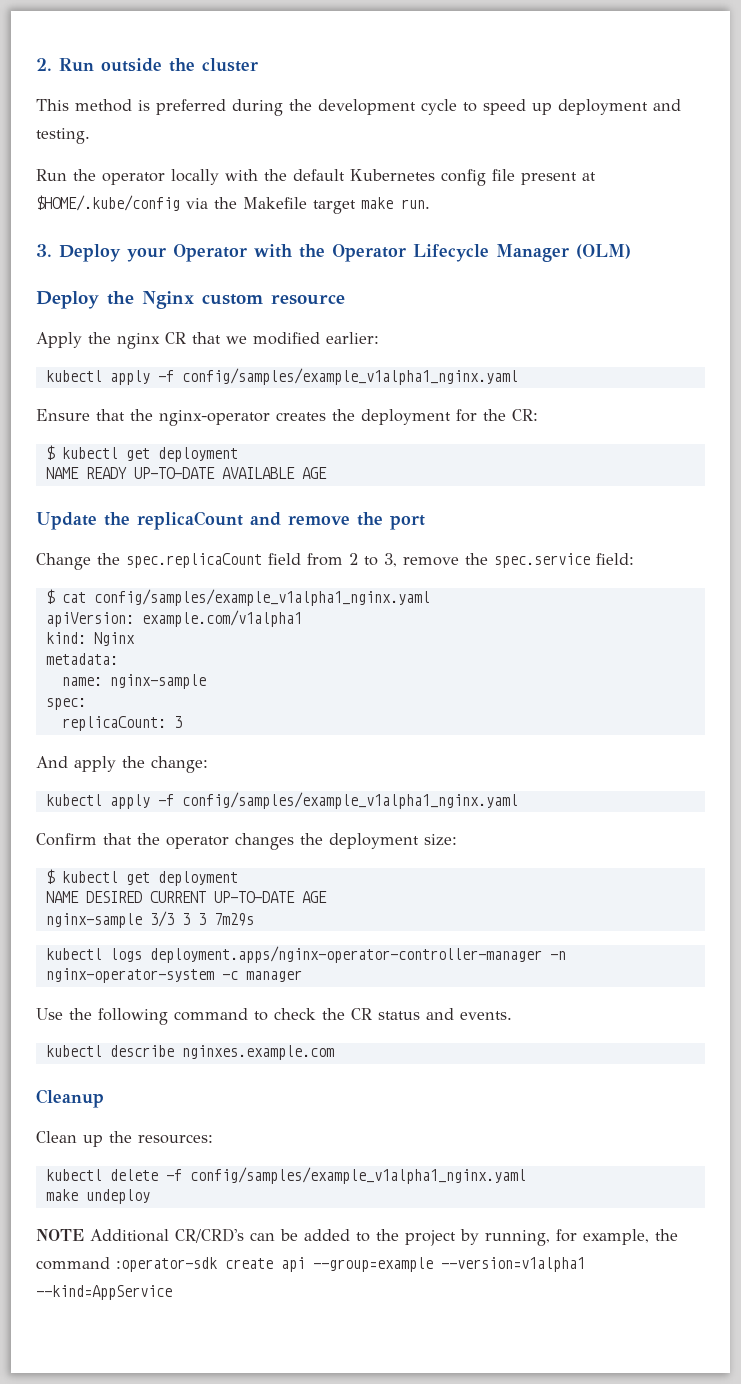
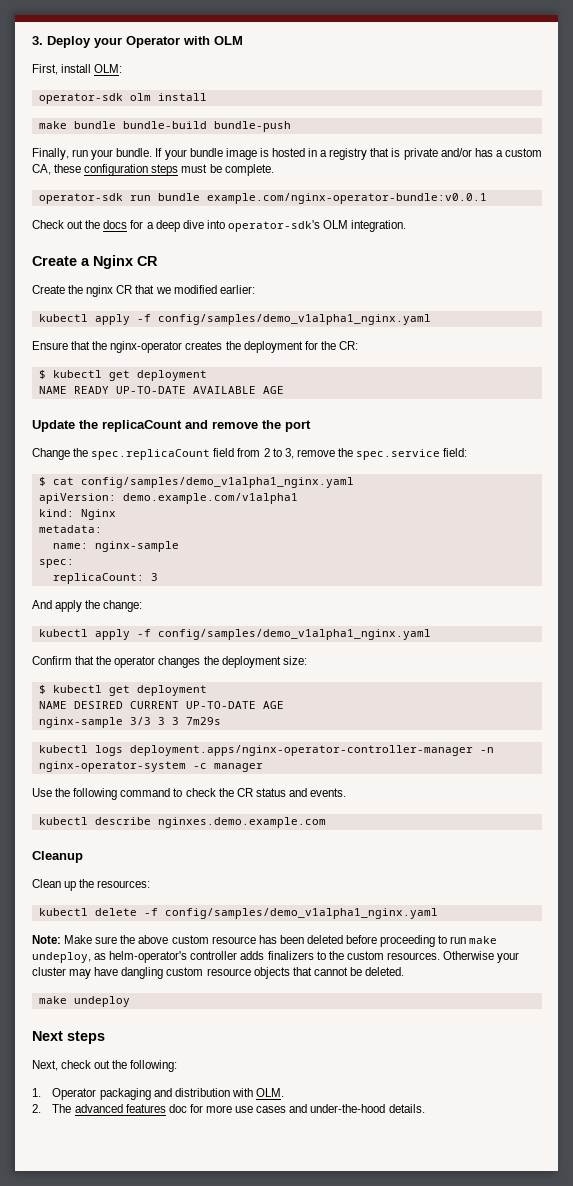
- 2. Run outside the cluster
- This method is preferred during the development cycle to speed up deployment and testing.
- Run the operator locally with the default Kubernetes config file present at $HOME/.kube/config via the Makefile target make run.
- 3. Deploy your Operator with the Operator Lifecycle Manager (OLM)
- Deploy the Nginx custom resource
- Apply the nginx CR that we modified earlier:
- kubectl apply -f config/samples/example_v1alpha1_nginx.yaml
+ 3. Deploy your Operator with OLM
+ First, install OLM:
+ operator-sdk olm install
+ make bundle bundle-build bundle-push
+ Finally, run your bundle. If your bundle image is hosted in a registry that is private and/or has a custom CA, these configuration steps must be complete.
+ operator-sdk run bundle example.com/nginx-operator-bundle:v0.0.1
+ Check out the docs for a deep dive into operator-sdk's OLM integration.
+ Create a Nginx CR
+ Create the nginx CR that we modified earlier:
+ kubectl apply -f config/samples/demo_v1alpha1_nginx.yaml
- $ cat config/samples/example_v1alpha1_nginx.yaml
+ $ cat config/samples/demo_v1alpha1_nginx.yaml
- apiVersion: example.com/v1alpha1
+ apiVersion: demo.example.com/v1alpha1
  And apply the change:
- kubectl apply -f config/samples/example_v1alpha1_nginx.yaml
+ kubectl apply -f config/samples/demo_v1alpha1_nginx.yaml
- kubectl describe nginxes.example.com
+ kubectl describe nginxes.demo.example.com
- kubectl delete -f config/samples/example_v1alpha1_nginx.yaml
+ kubectl delete -f config/samples/demo_v1alpha1_nginx.yaml
+ Note: Make sure the above custom resource has been deleted before proceeding to run make undeploy, as helm-operator's controller adds finalizers to the custom resources. Otherwise your cluster may have dangling custom resource objects that cannot be deleted.
  make undeploy
- NOTE Additional CR/CRD's can be added to the project by running, for example, the command :operator-sdk create api --group=example --version=v1alpha1 --kind=AppService
+ Next steps
+ Next, check out the following:
+ 1. Operator packaging and distribution with OLM.
+ 2. The advanced features doc for more use cases and under-the-hood details.

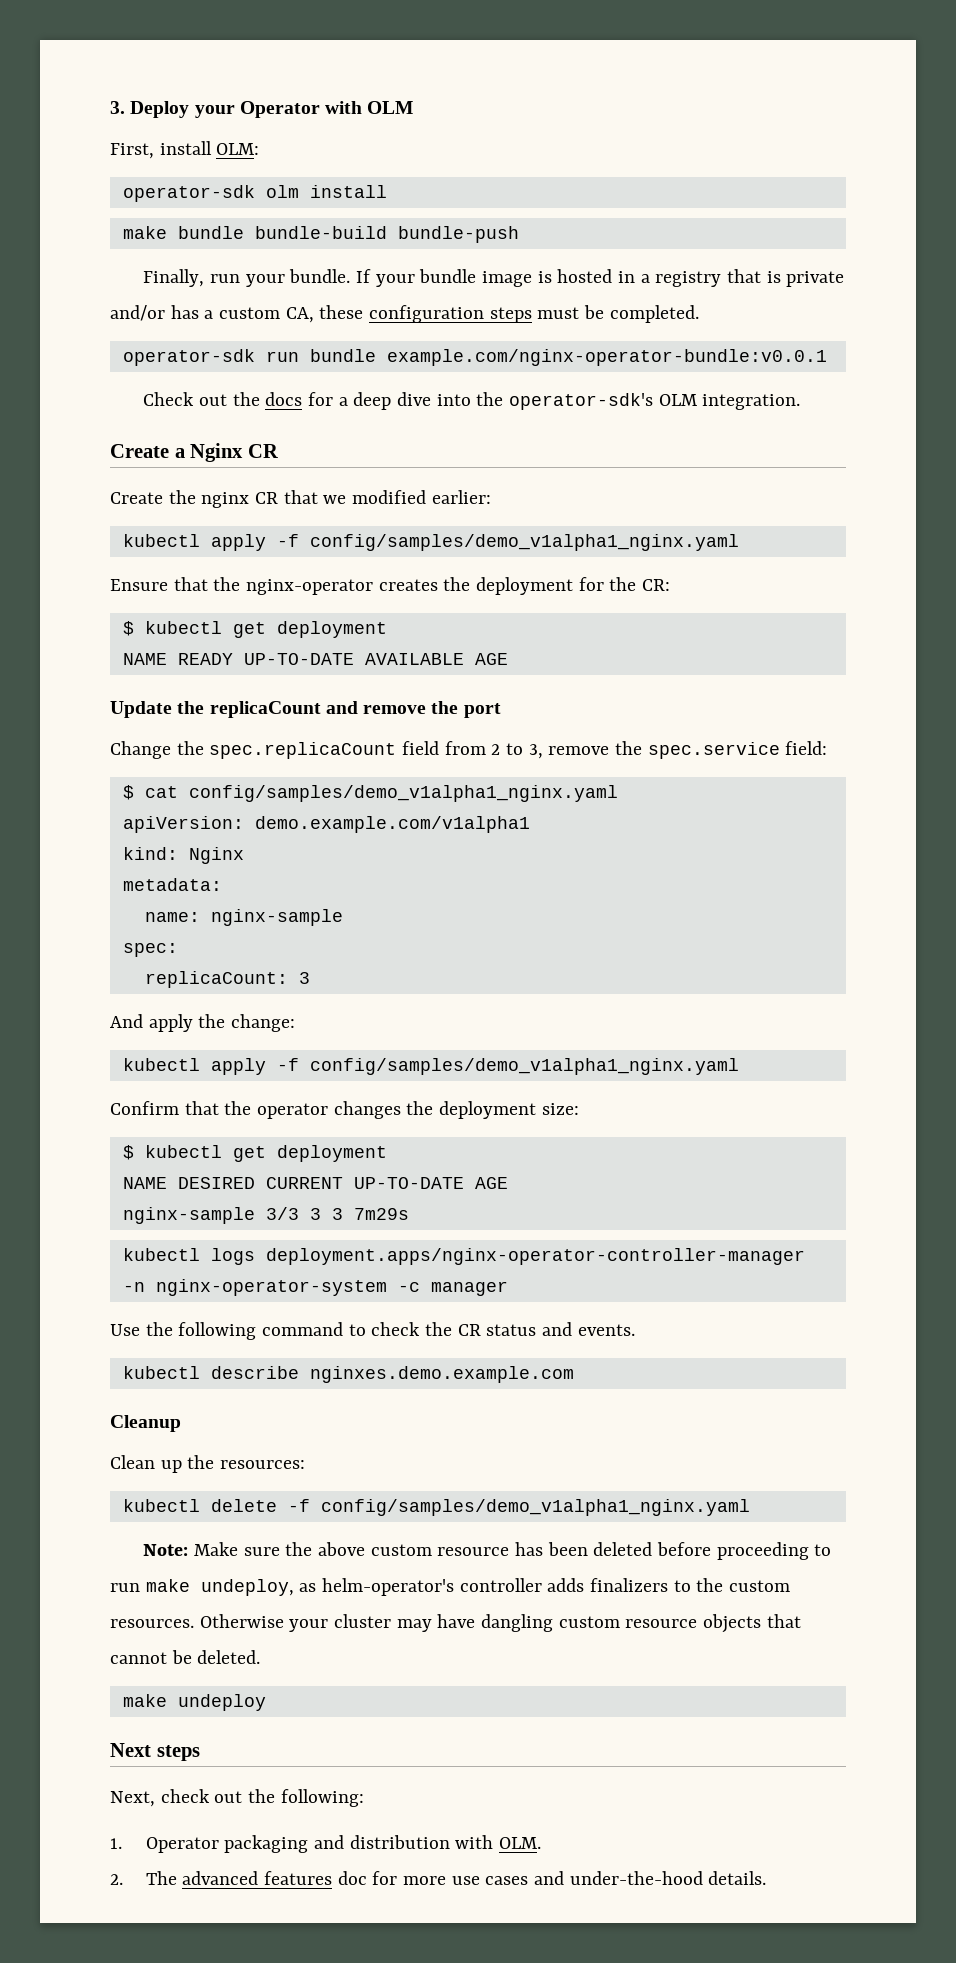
- If your bundle image is hosted in a registry that is private and/or has a custom CA, these configuration steps must be complete.
+ If your bundle image is hosted in a registry that is private and/or has a custom CA, these configuration steps must be completed.
- Check out the docs for a deep dive into operator-sdk's OLM integration.
+ Check out the docs for a deep dive into the operator-sdk's OLM integration.

